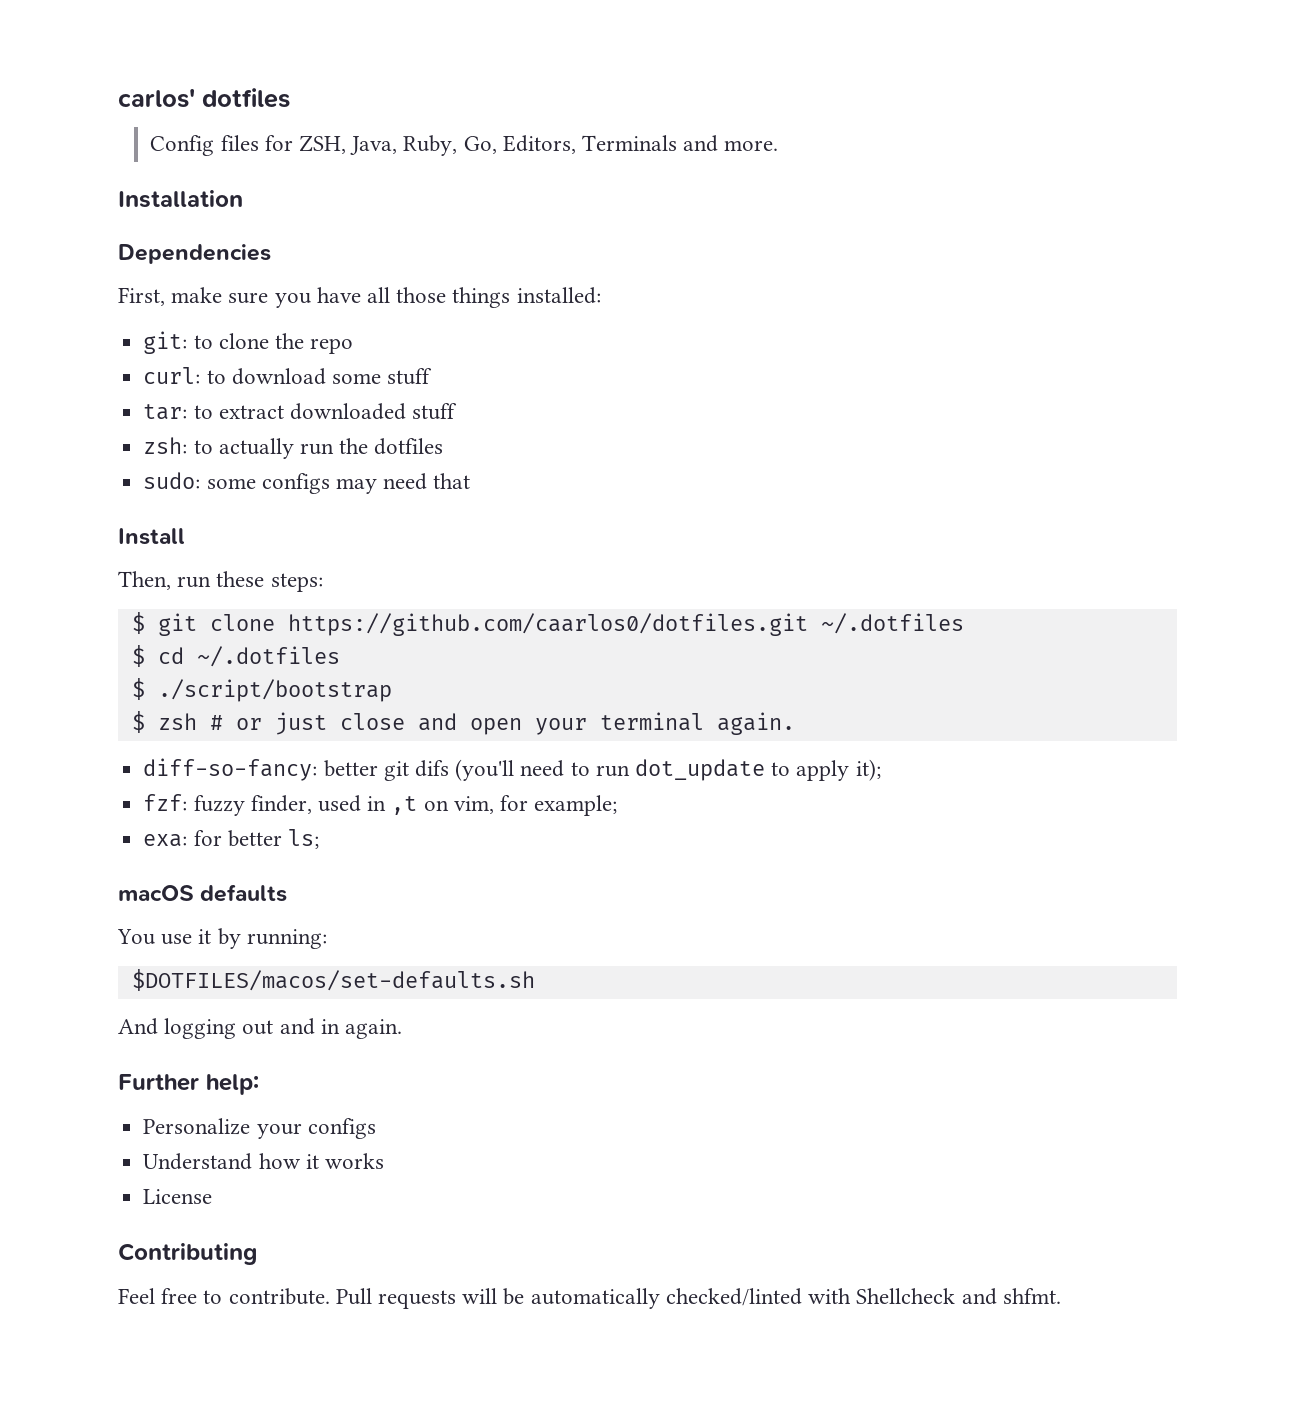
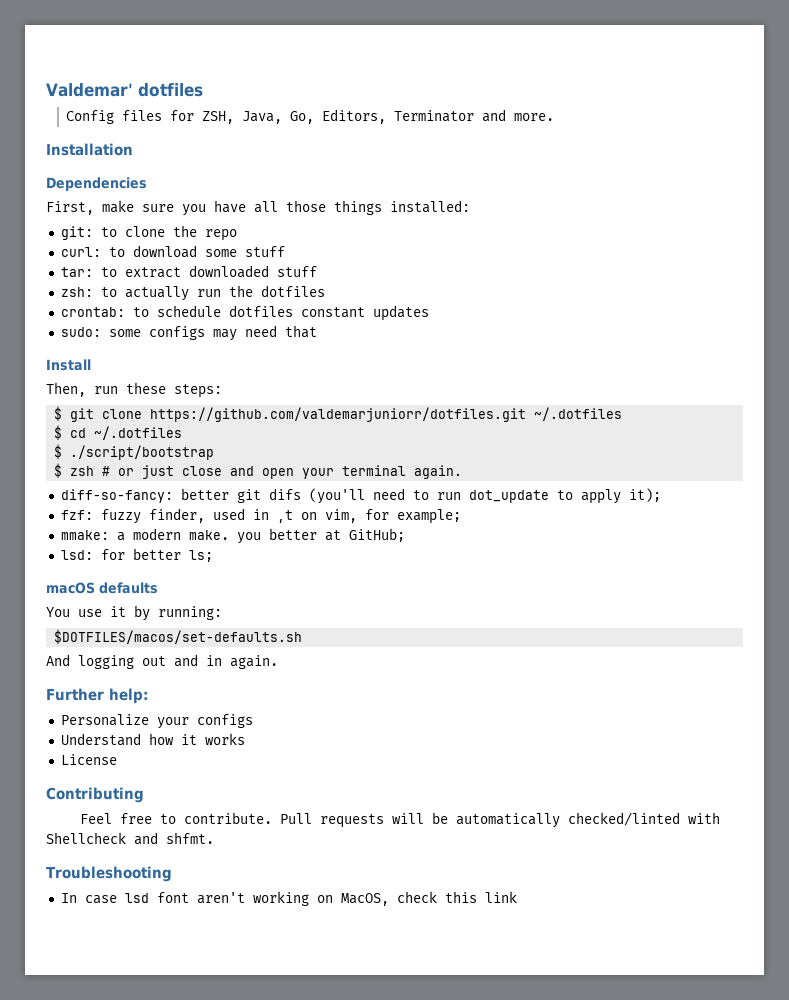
- carlos' dotfiles
+ Valdemar' dotfiles
- Config files for ZSH, Java, Ruby, Go, Editors, Terminals and more.
+ Config files for ZSH, Java, Go, Editors, Terminator and more.
+ crontab: to schedule dotfiles constant updates
- $ git clone https://github.com/caarlos0/dotfiles.git ~/.dotfiles
+ $ git clone https://github.com/valdemarjuniorr/dotfiles.git ~/.dotfiles
- exa: for better ls;
+ mmake: a modern make. you better at GitHub;
+ lsd: for better ls;
+ Troubleshooting
+ In case lsd font aren't working on MacOS, check this link

